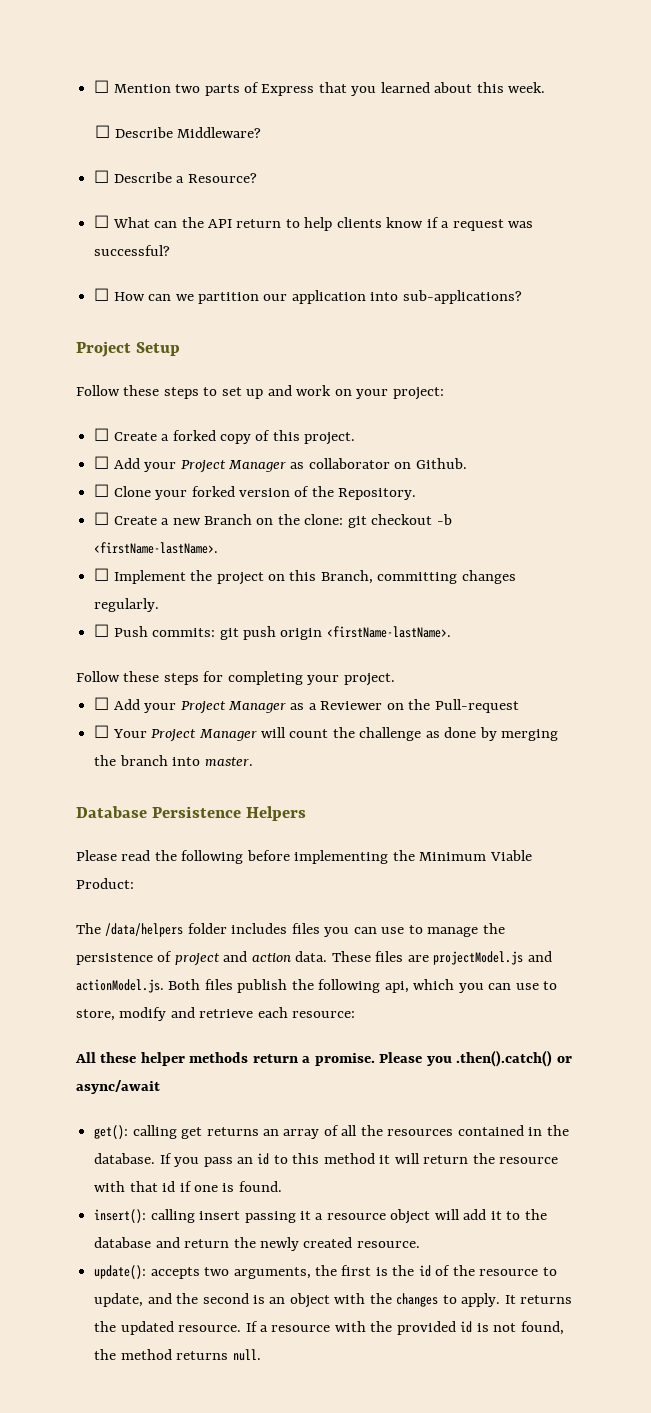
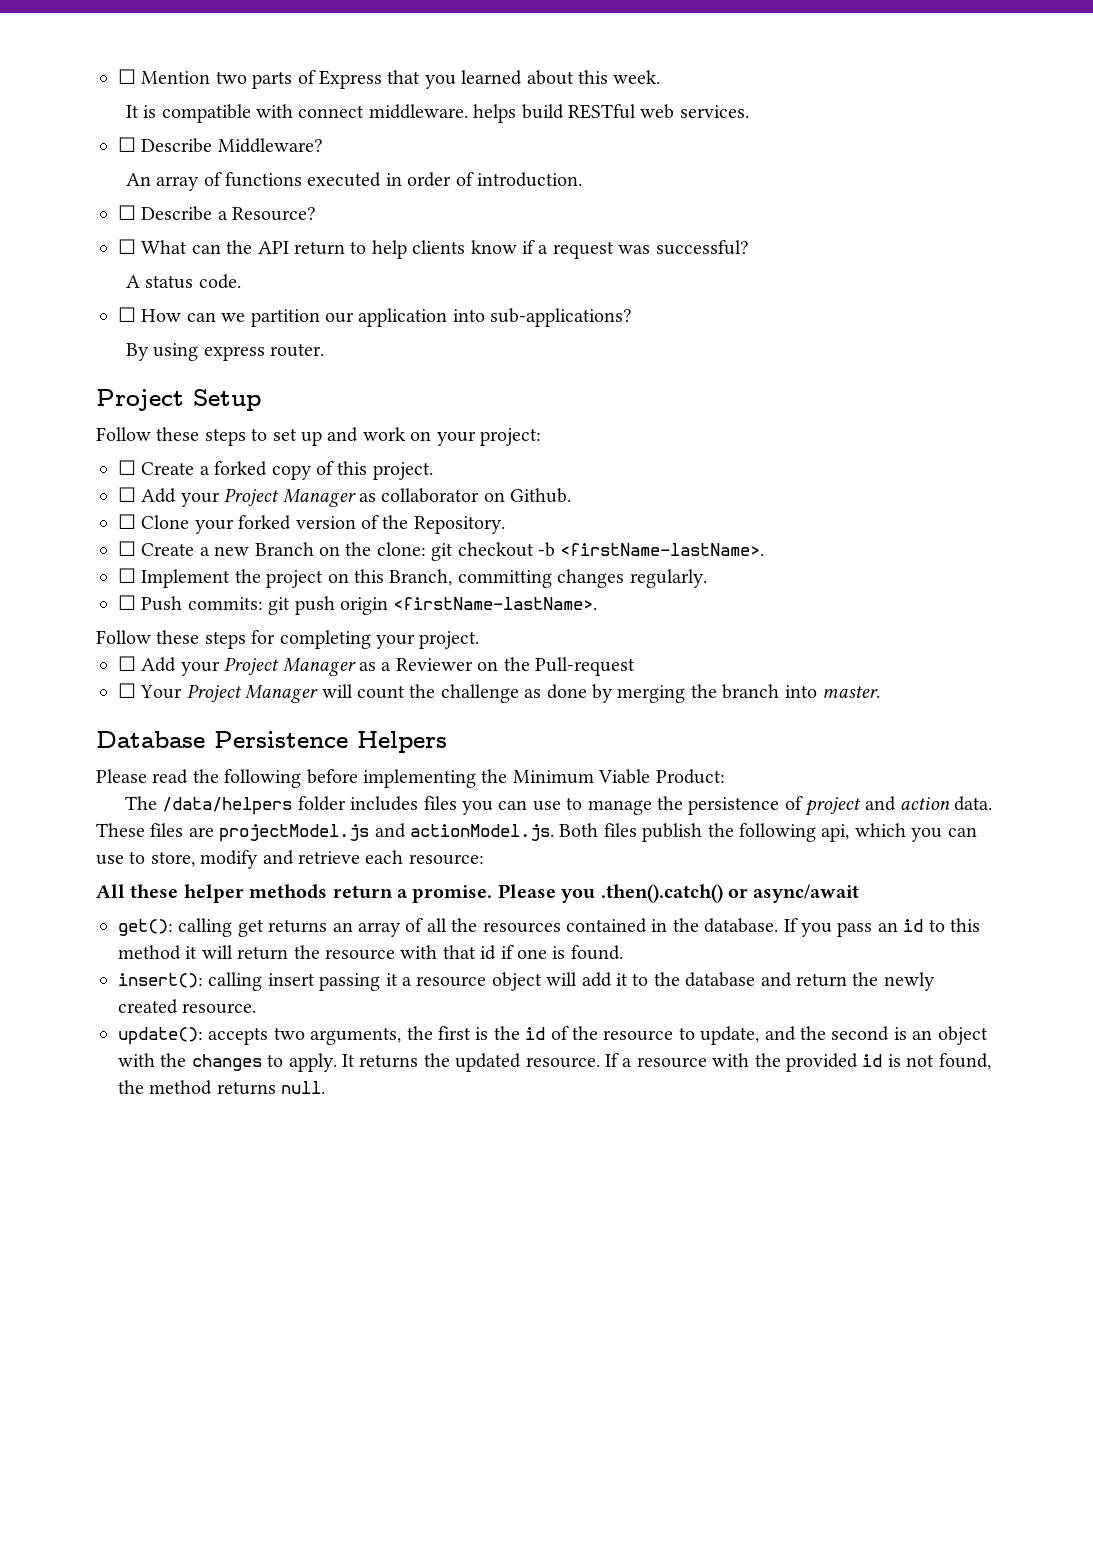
+ It is compatible with connect middleware. helps build RESTful web services.
  ☐ Describe Middleware?
+ An array of functions executed in order of introduction.
+ A status code.
+ By using express router.

